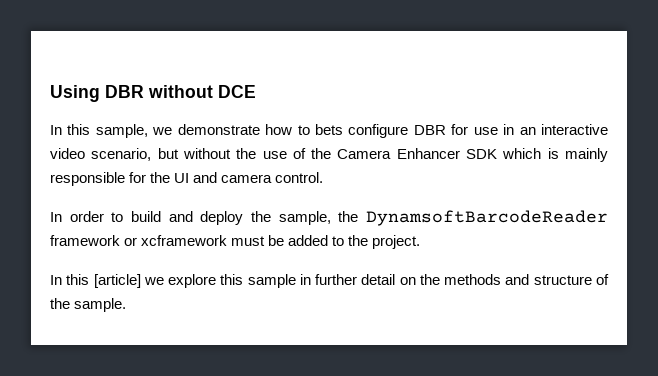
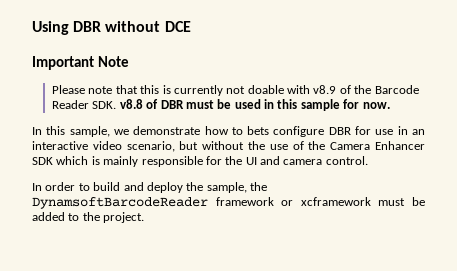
+ Important Note
+ Please note that this is currently not doable with v8.9 of the Barcode Reader SDK. v8.8 of DBR must be used in this sample for now.
- In this [article] we explore this sample in further detail on the methods and structure of the sample.

